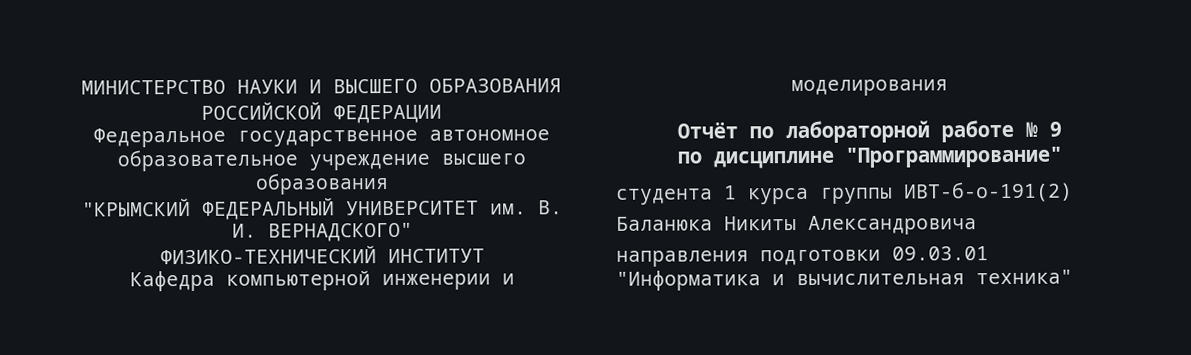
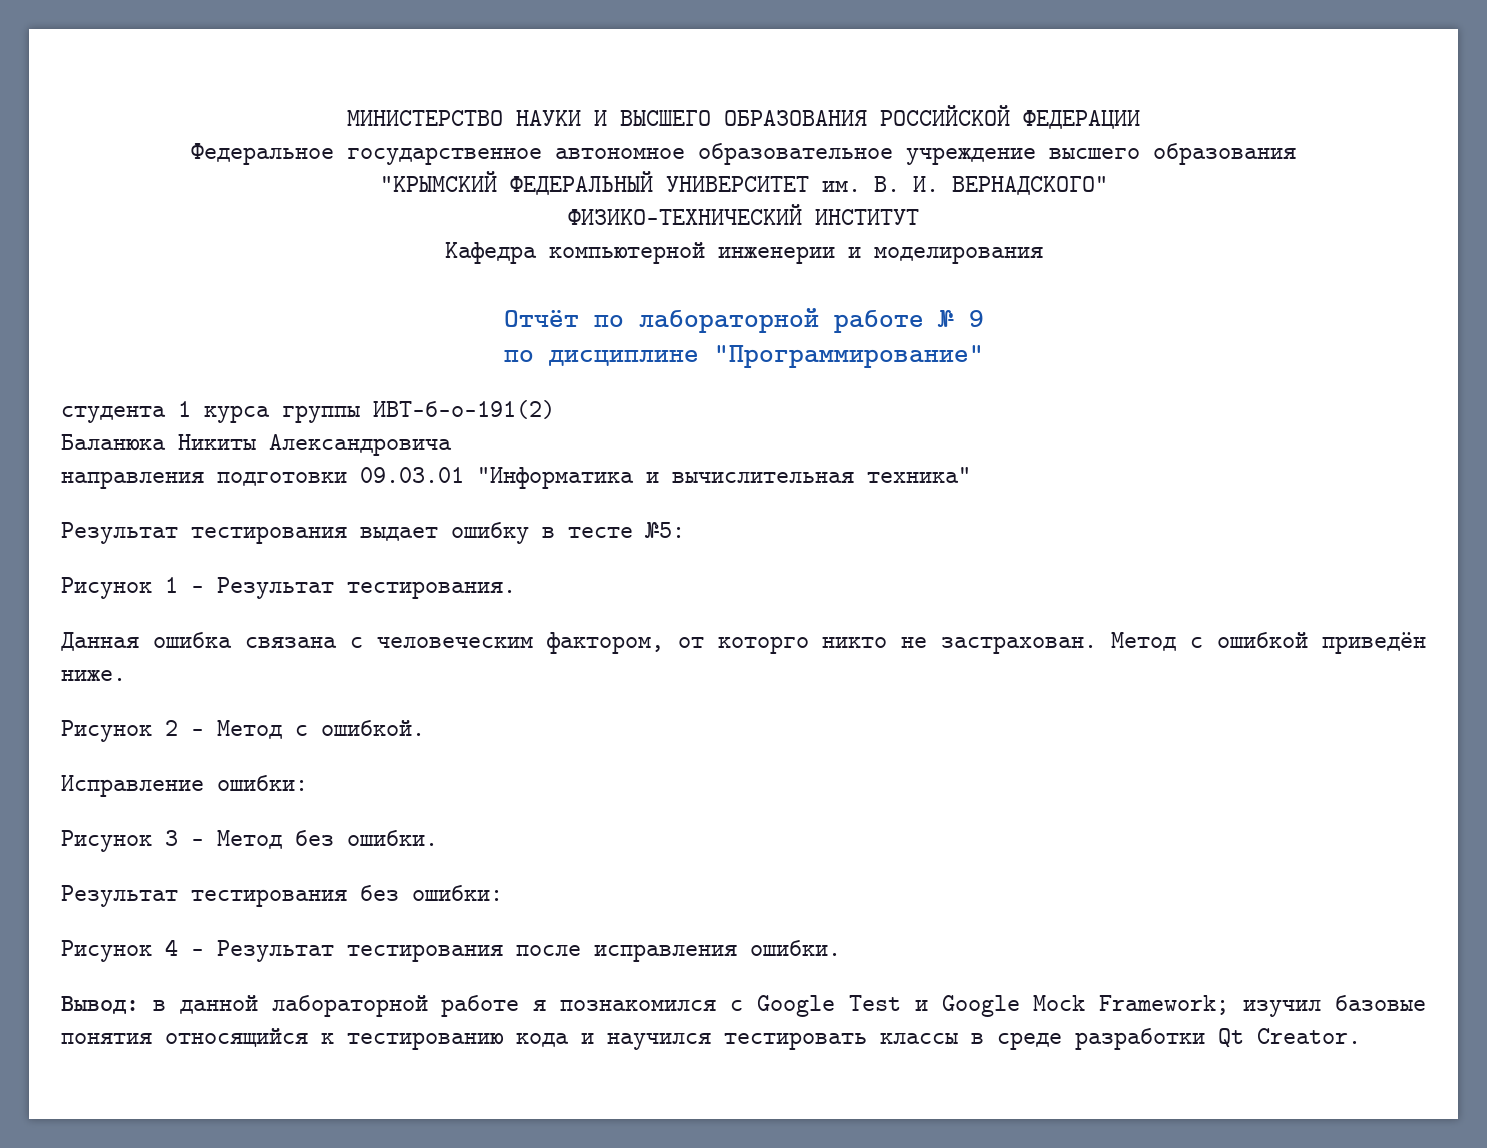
+ Результат тестирования выдает ошибку в тесте №5:
+ Рисунок 1 - Результат тестирования.
+ Данная ошибка связана с человеческим фактором, от которго никто не застрахован. Метод с ошибкой приведён ниже.
+ Рисунок 2 - Метод с ошибкой.
+ Исправление ошибки:
+ Рисунок 3 - Метод без ошибки.
+ Результат тестирования без ошибки:
+ Рисунок 4 - Результат тестирования после исправления ошибки.
+ Вывод: в данной лабораторной работе я познакомился с Google Test и Google Mock Framework; изучил базовые понятия относящийся к тестированию кода и научился тестировать классы в среде разработки Qt Creator.

